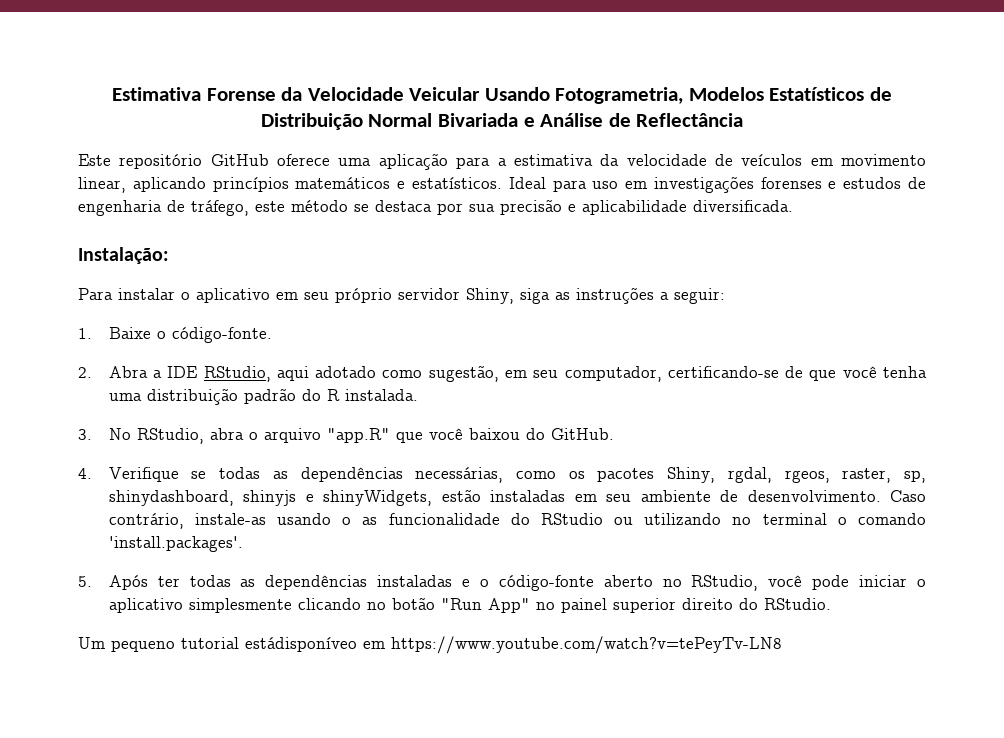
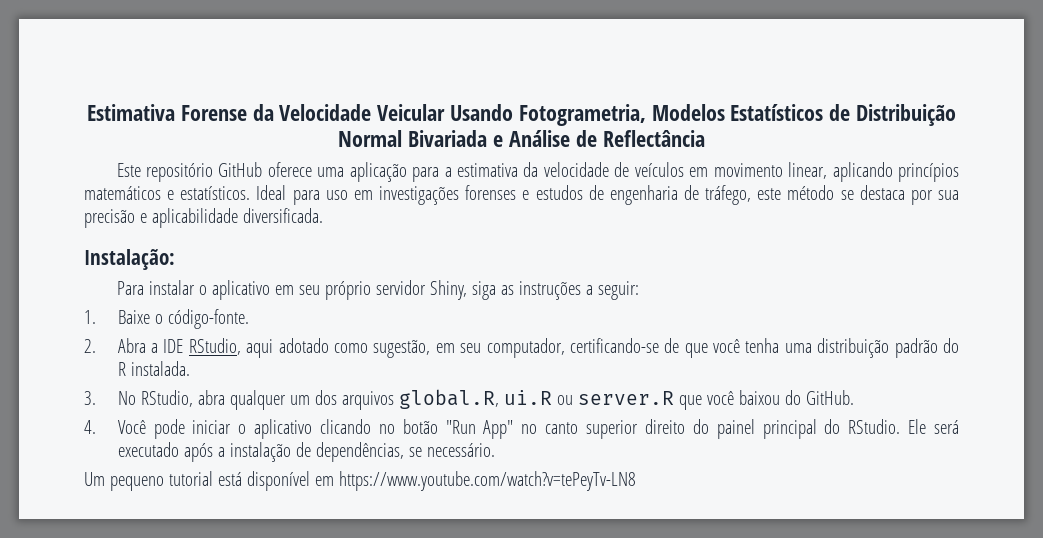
- 3. No RStudio, abra o arquivo "app.R" que você baixou do GitHub.
+ 3. No RStudio, abra qualquer um dos arquivos global.R, ui.R ou server.R que você baixou do GitHub.
- 4. Verifique se todas as dependências necessárias, como os pacotes Shiny, rgdal, rgeos, raster, sp, shinydashboard, shinyjs e shinyWidgets, estão instaladas em seu ambiente de desenvolvimento. Caso contrário, instale-as usando o as funcionalidade do RStudio ou utilizando no terminal o comando 'install.packages'.
- 5. Após ter todas as dependências instaladas e o código-fonte aberto no RStudio, você pode iniciar o aplicativo simplesmente clicando no botão "Run App" no painel superior direito do RStudio.
+ 4. Você pode iniciar o aplicativo clicando no botão "Run App" no canto superior direito do painel principal do RStudio. Ele será executado após a instalação de dependências, se necessário.
- Um pequeno tutorial estádisponíveo em https://www.youtube.com/watch?v=tePeyTv-LN8
+ Um pequeno tutorial está disponível em https://www.youtube.com/watch?v=tePeyTv-LN8

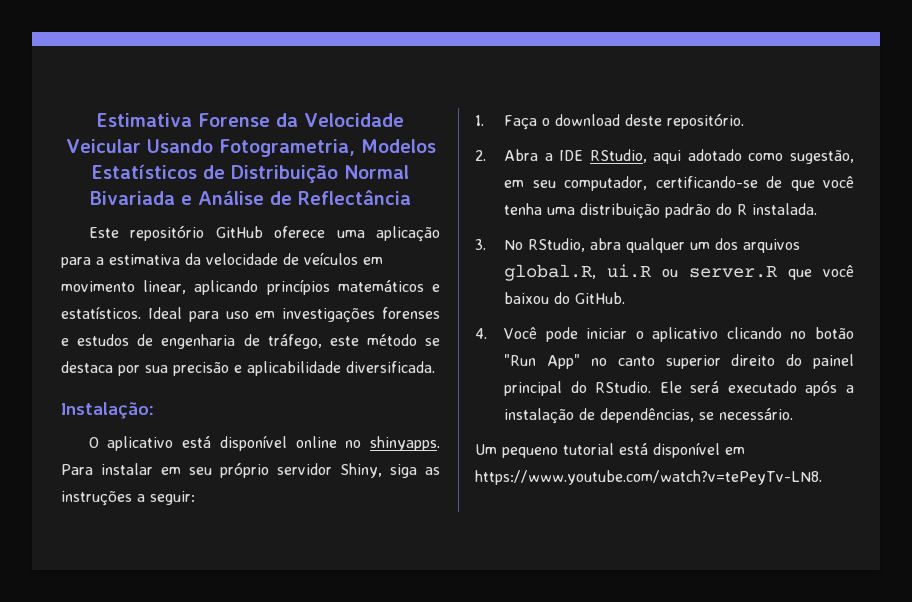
- Para instalar o aplicativo em seu próprio servidor Shiny, siga as instruções a seguir:
+ O aplicativo está disponível online no shinyapps. Para instalar em seu próprio servidor Shiny, siga as instruções a seguir:
- 1. Baixe o código-fonte.
+ 1. Faça o download deste repositório.
- Um pequeno tutorial está disponível em https://www.youtube.com/watch?v=tePeyTv-LN8
+ Um pequeno tutorial está disponível em https://www.youtube.com/watch?v=tePeyTv-LN8.

